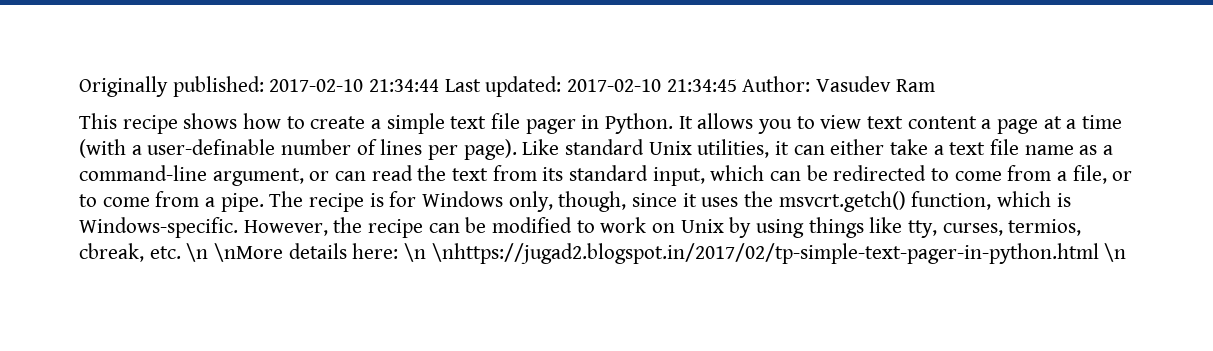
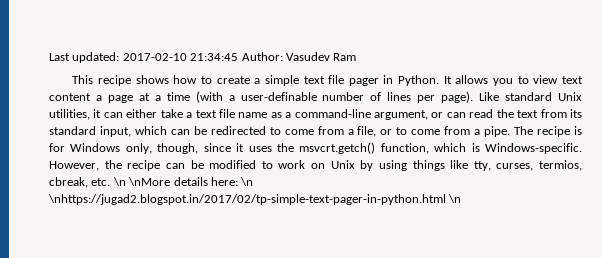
- Originally published: 2017-02-10 21:34:44 Last updated: 2017-02-10 21:34:45 Author: Vasudev Ram
+ Last updated: 2017-02-10 21:34:45 Author: Vasudev Ram

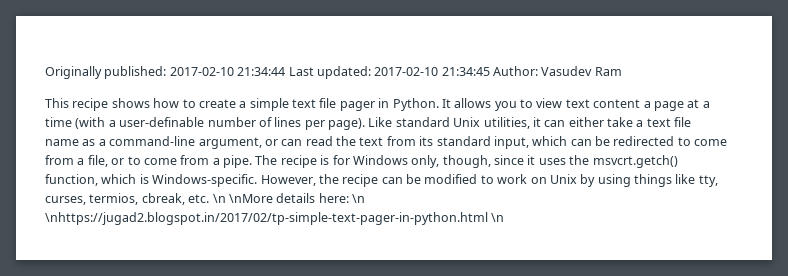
- Last updated: 2017-02-10 21:34:45 Author: Vasudev Ram
+ Originally published: 2017-02-10 21:34:44 Last updated: 2017-02-10 21:34:45 Author: Vasudev Ram

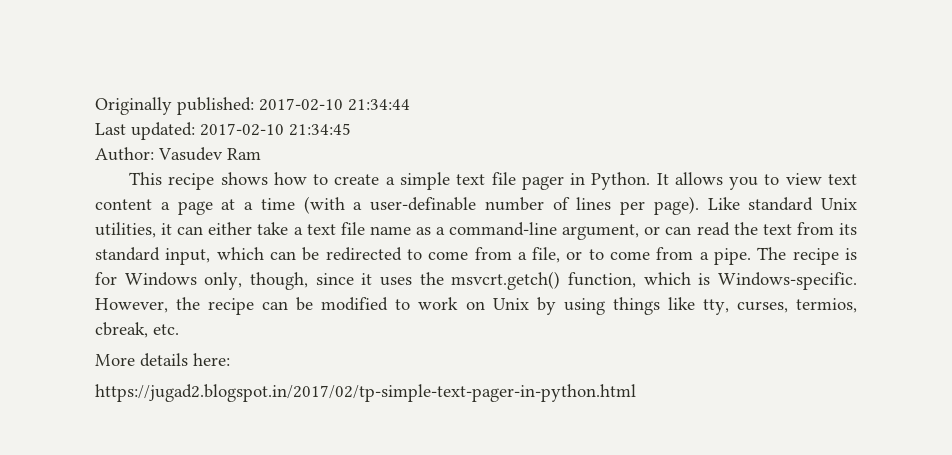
- Originally published: 2017-02-10 21:34:44 Last updated: 2017-02-10 21:34:45 Author: Vasudev Ram
+ Originally published: 2017-02-10 21:34:44
+ Last updated: 2017-02-10 21:34:45
+ Author: Vasudev Ram
- However, the recipe can be modified to work on Unix by using things like tty, curses, termios, cbreak, etc. \n \nMore details here: \n \nhttps://jugad2.blogspot.in/2017/02/tp-simple-text-pager-in-python.html \n
+ However, the recipe can be modified to work on Unix by using things like tty, curses, termios, cbreak, etc.
+ More details here:
+ https://jugad2.blogspot.in/2017/02/tp-simple-text-pager-in-python.html

